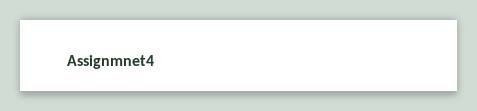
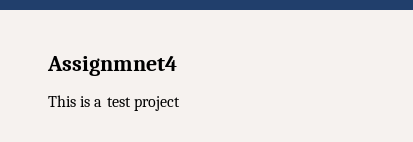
+ This is a test project

